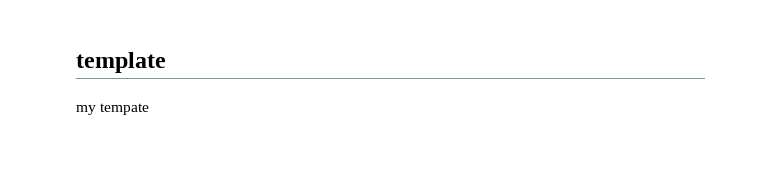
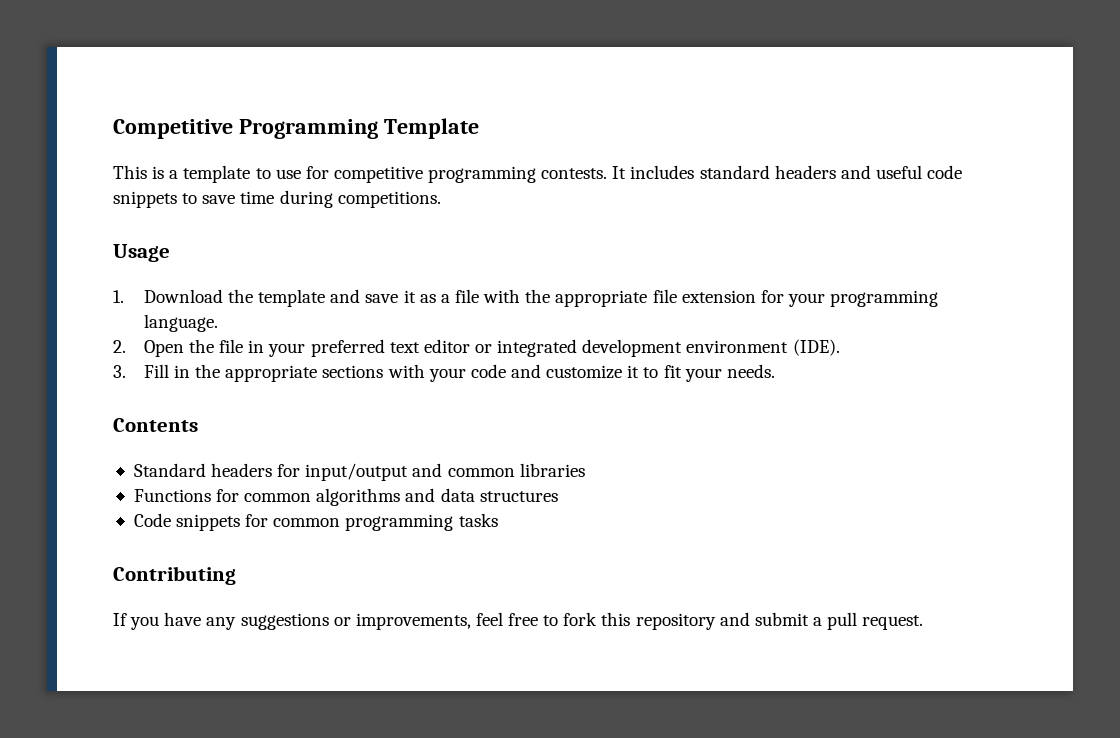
- template
- my tempate
+ Competitive Programming Template
+ This is a template to use for competitive programming contests. It includes standard headers and useful code snippets to save time during competitions.
+ Usage
+ 1. Download the template and save it as a file with the appropriate file extension for your programming language.
+ 2. Open the file in your preferred text editor or integrated development environment (IDE).
+ 3. Fill in the appropriate sections with your code and customize it to fit your needs.
+ Contents
+ Standard headers for input/output and common libraries
+ Functions for common algorithms and data structures
+ Code snippets for common programming tasks
+ Contributing
+ If you have any suggestions or improvements, feel free to fork this repository and submit a pull request.

